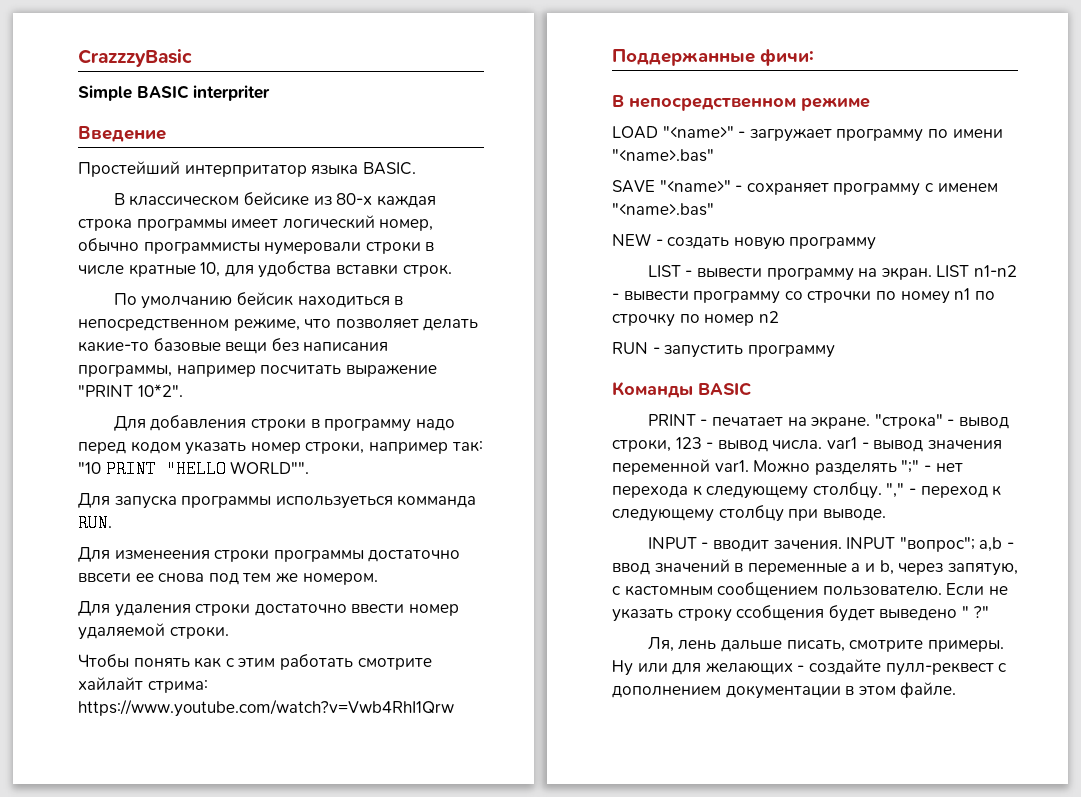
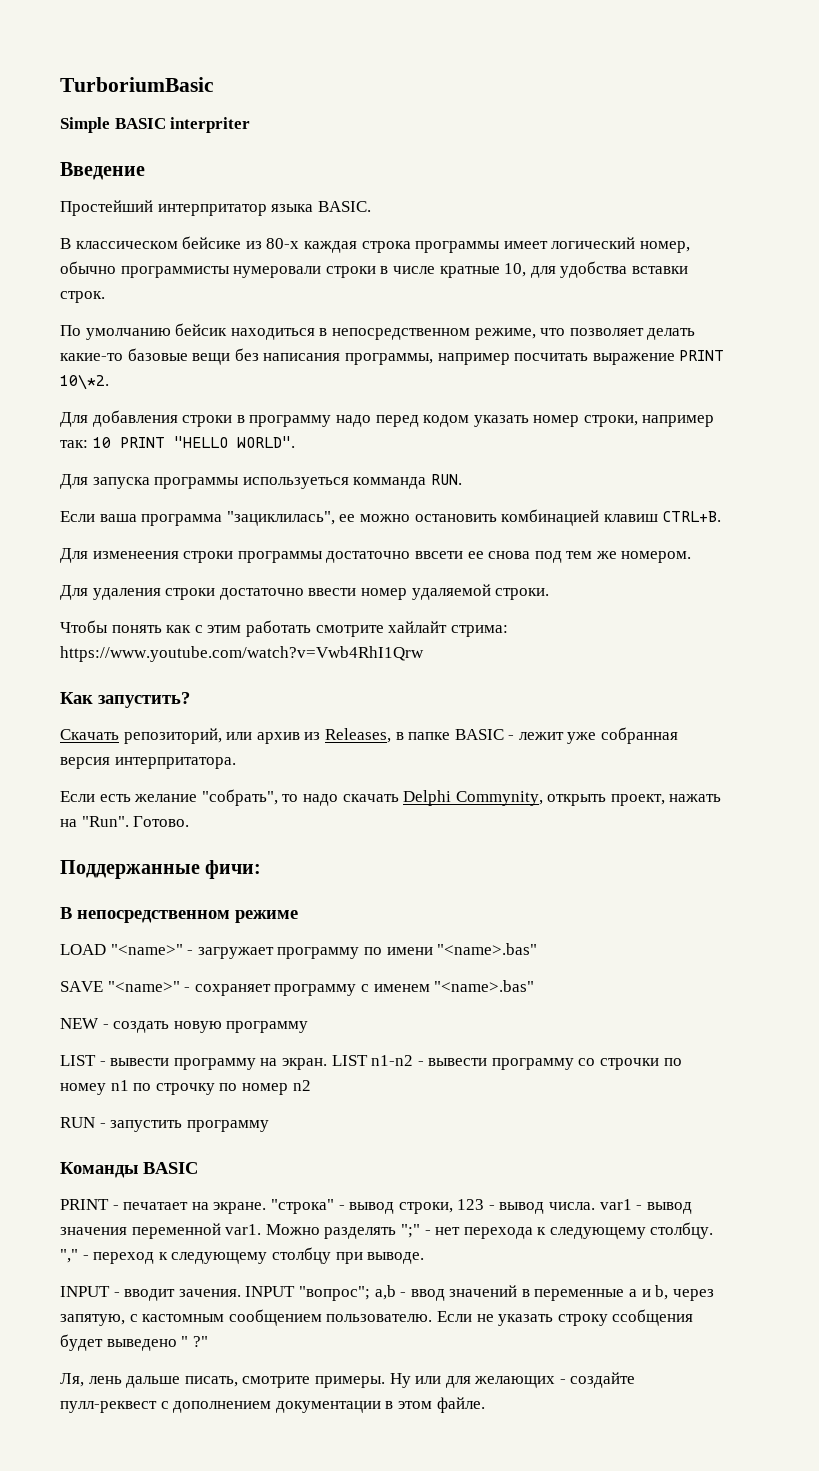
- CrazzzyBasic
+ TurboriumBasic
- По умолчанию бейсик находиться в непосредственном режиме, что позволяет делать какие-то базовые вещи без написания программы, например посчитать выражение "PRINT 10*2".
+ По умолчанию бейсик находиться в непосредственном режиме, что позволяет делать какие-то базовые вещи без написания программы, например посчитать выражение PRINT 10\*2.
- Для добавления строки в программу надо перед кодом указать номер строки, например так: "10 PRINT "HELLO WORLD"".
+ Для добавления строки в программу надо перед кодом указать номер строки, например так: 10 PRINT "HELLO WORLD".
+ Если ваша программа "зациклилась", ее можно остановить комбинацией клавиш CTRL+B.
+ Как запустить?
+ Скачать репозиторий, или архив из Releases, в папке BASIC - лежит уже собранная версия интерпритатора.
+ Если есть желание "собрать", то надо скачать Delphi Commynity, открыть проект, нажать на "Run". Готово.

